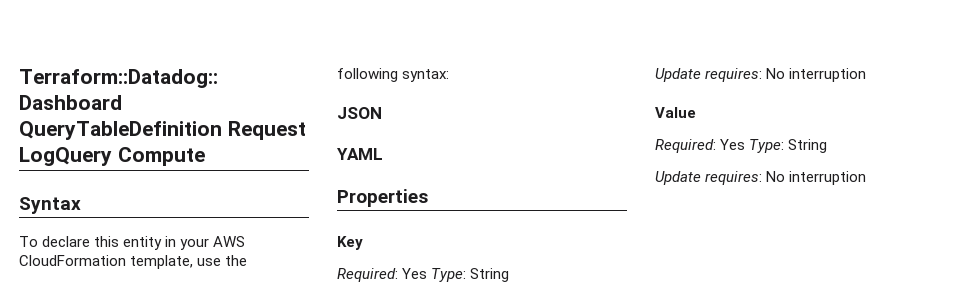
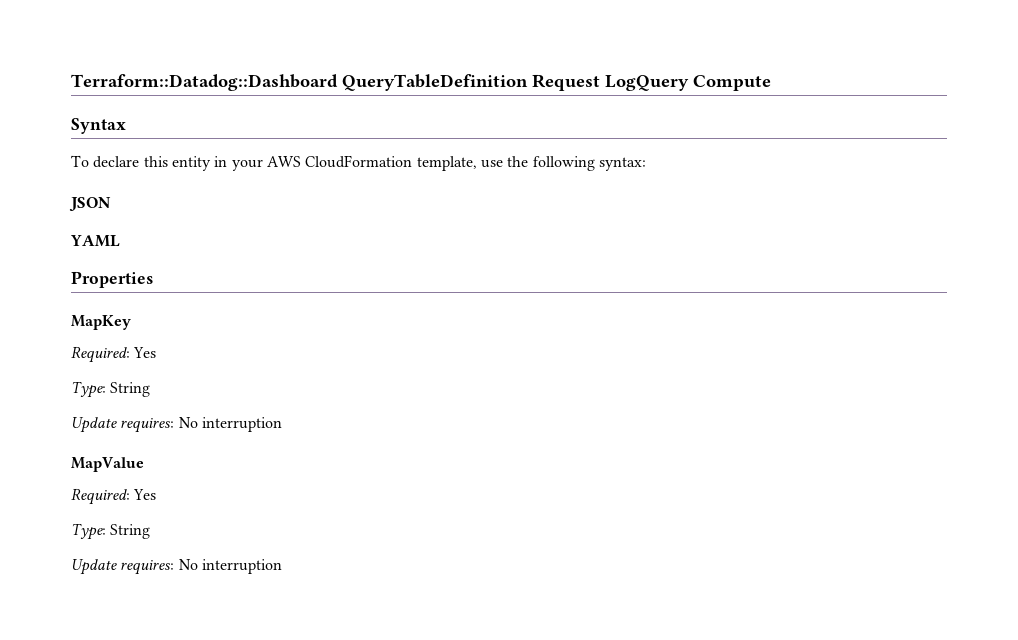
- Key
- Required: Yes Type: String
+ MapKey
+ Required: Yes
+ Type: String
- Value
- Required: Yes Type: String
+ MapValue
+ Required: Yes
+ Type: String

